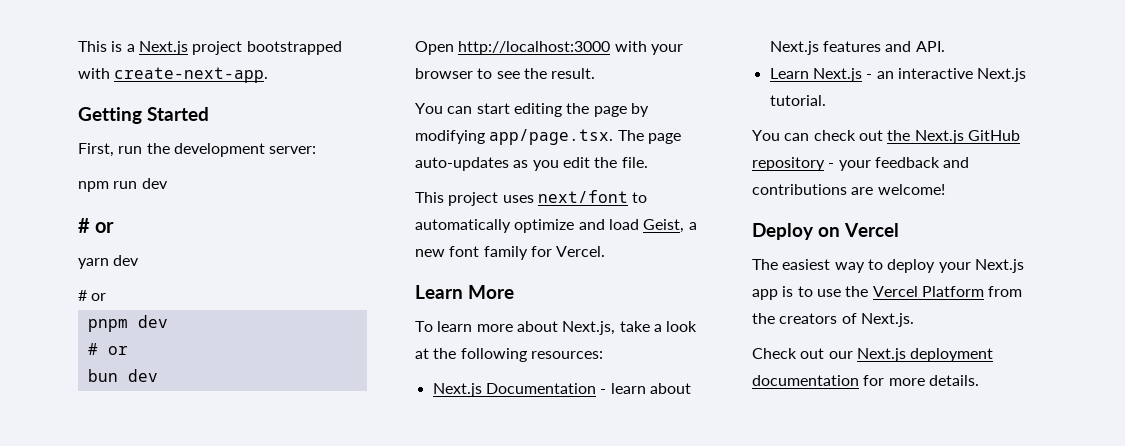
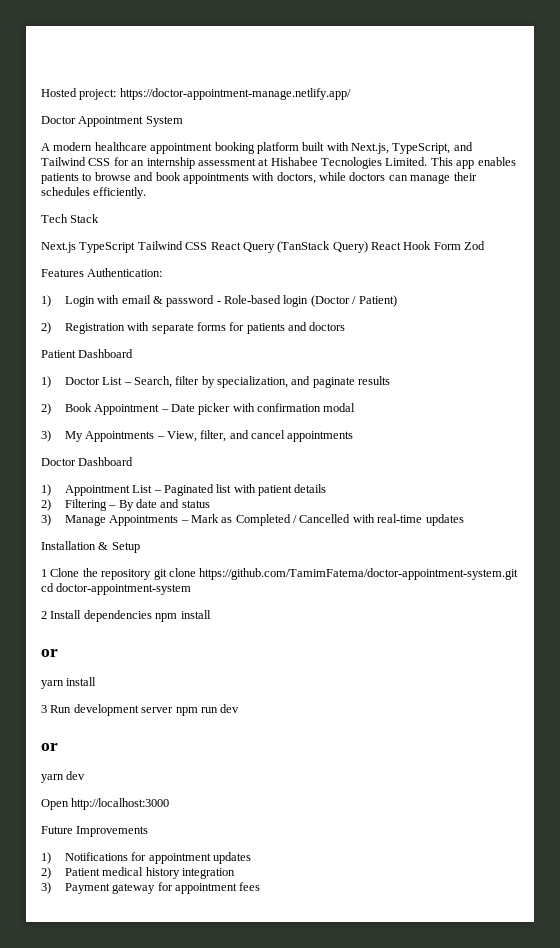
- This is a Next.js project bootstrapped with create-next-app.
- Getting Started
- First, run the development server:
- npm run dev
- # or
+ Hosted project: https://doctor-appointment-manage.netlify.app/
+ Doctor Appointment System
+ A modern healthcare appointment booking platform built with Next.js, TypeScript, and Tailwind CSS for an internship assessment at Hishabee Tecnologies Limited. This app enables patients to browse and book appointments with doctors, while doctors can manage their schedules efficiently.
+ Tech Stack
+ Next.js TypeScript Tailwind CSS React Query (TanStack Query) React Hook Form Zod
+ Features Authentication:
+ 1) Login with email & password - Role-based login (Doctor / Patient)
+ 2) Registration with separate forms for patients and doctors
+ Patient Dashboard
+ 1) Doctor List – Search, filter by specialization, and paginate results
+ 2) Book Appointment – Date picker with confirmation modal
+ 3) My Appointments – View, filter, and cancel appointments
+ Doctor Dashboard
+ 1) Appointment List – Paginated list with patient details
+ 2) Filtering – By date and status
+ 3) Manage Appointments – Mark as Completed / Cancelled with real-time updates
+ Installation & Setup
+ 1 Clone the repository git clone https://github.com/TamimFatema/doctor-appointment-system.git cd doctor-appointment-system
+ 2 Install dependencies npm install
+ or
+ yarn install
+ 3 Run development server npm run dev
+ or
  yarn dev
- # or
- pnpm dev
- # or
- bun dev
- Open http://localhost:3000 with your browser to see the result.
- You can start editing the page by modifying app/page.tsx. The page auto-updates as you edit the file.
- This project uses next/font to automatically optimize and load Geist, a new font family for Vercel.
- Learn More
- To learn more about Next.js, take a look at the following resources:
- Next.js Documentation - learn about Next.js features and API.
- Learn Next.js - an interactive Next.js tutorial.
- You can check out the Next.js GitHub repository - your feedback and contributions are welcome!
- Deploy on Vercel
- The easiest way to deploy your Next.js app is to use the Vercel Platform from the creators of Next.js.
- Check out our Next.js deployment documentation for more details.
+ Open http://localhost:3000
+ Future Improvements
+ 1) Notifications for appointment updates
+ 2) Patient medical history integration
+ 3) Payment gateway for appointment fees

